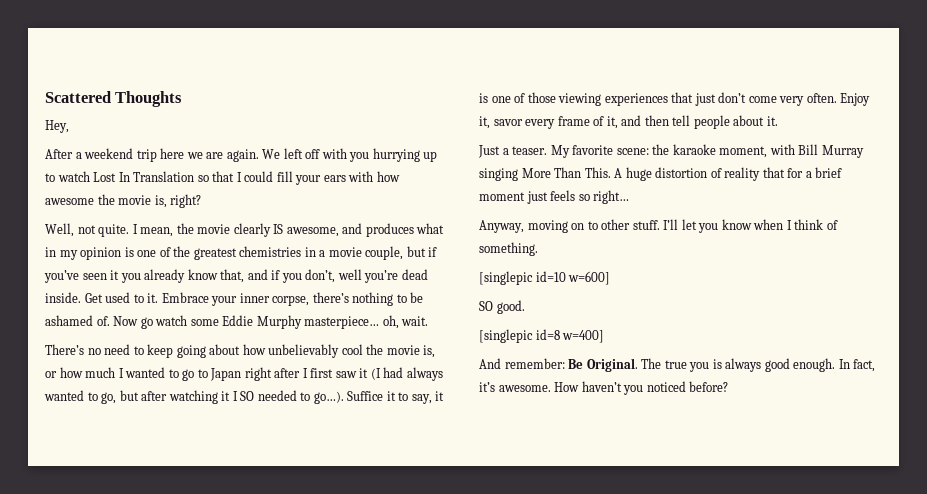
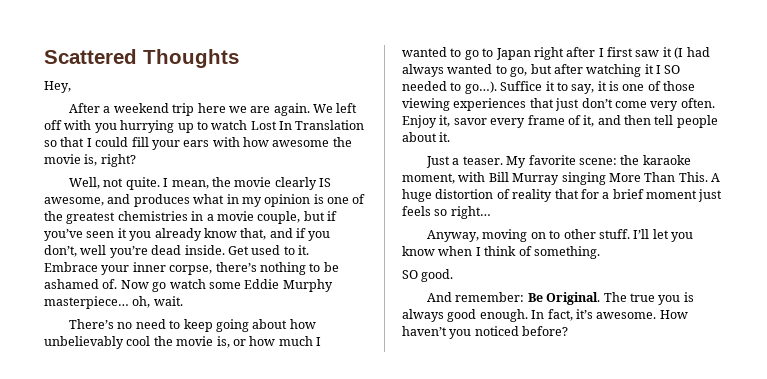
- [singlepic id=10 w=600]
- [singlepic id=8 w=400]

